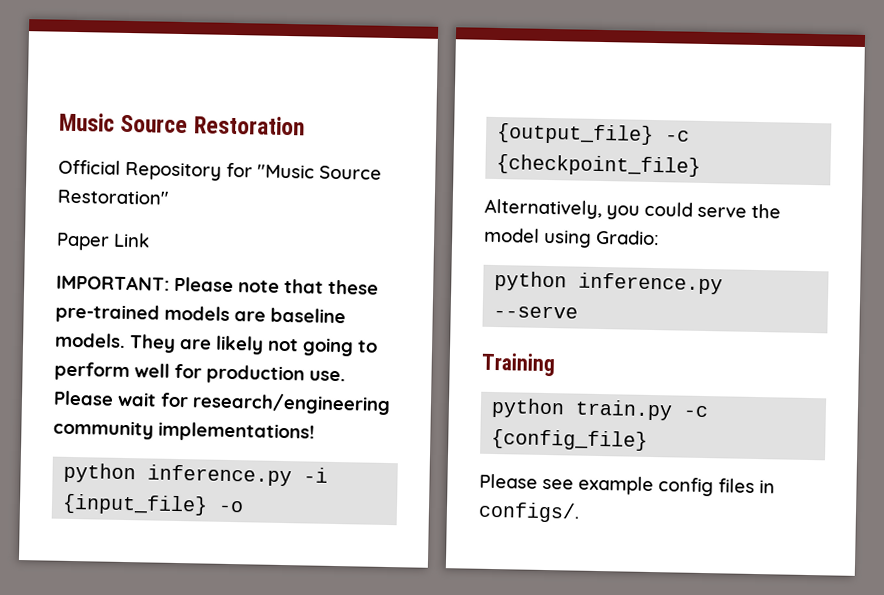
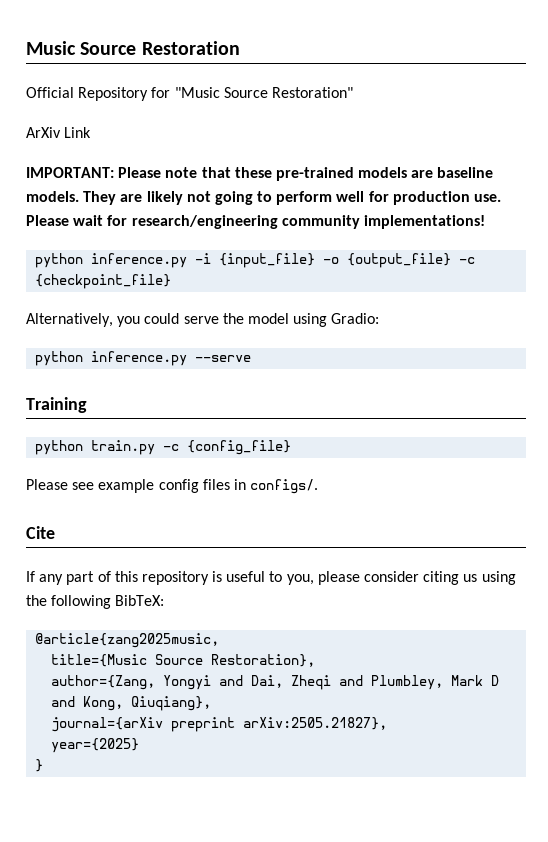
- Paper Link
+ ArXiv Link
+ Cite
+ If any part of this repository is useful to you, please consider citing us using the following BibTeX:
+ @article{zang2025music,
+ title={Music Source Restoration},
+ author={Zang, Yongyi and Dai, Zheqi and Plumbley, Mark D and Kong, Qiuqiang},
+ journal={arXiv preprint arXiv:2505.21827},
+ year={2025}
+ }

